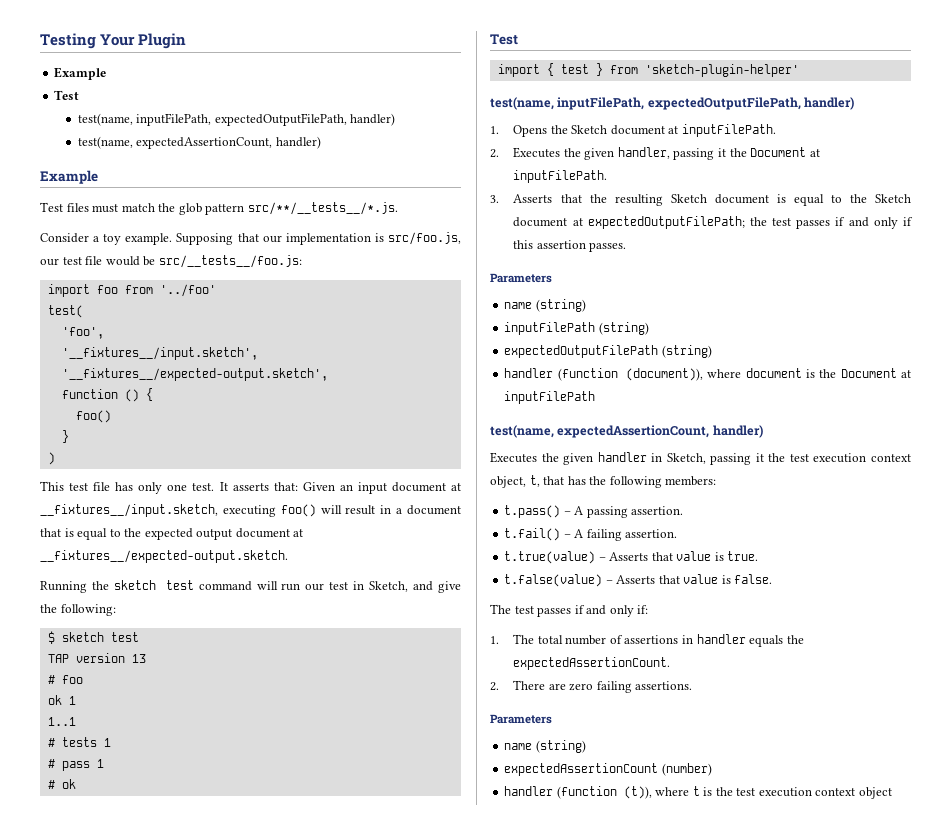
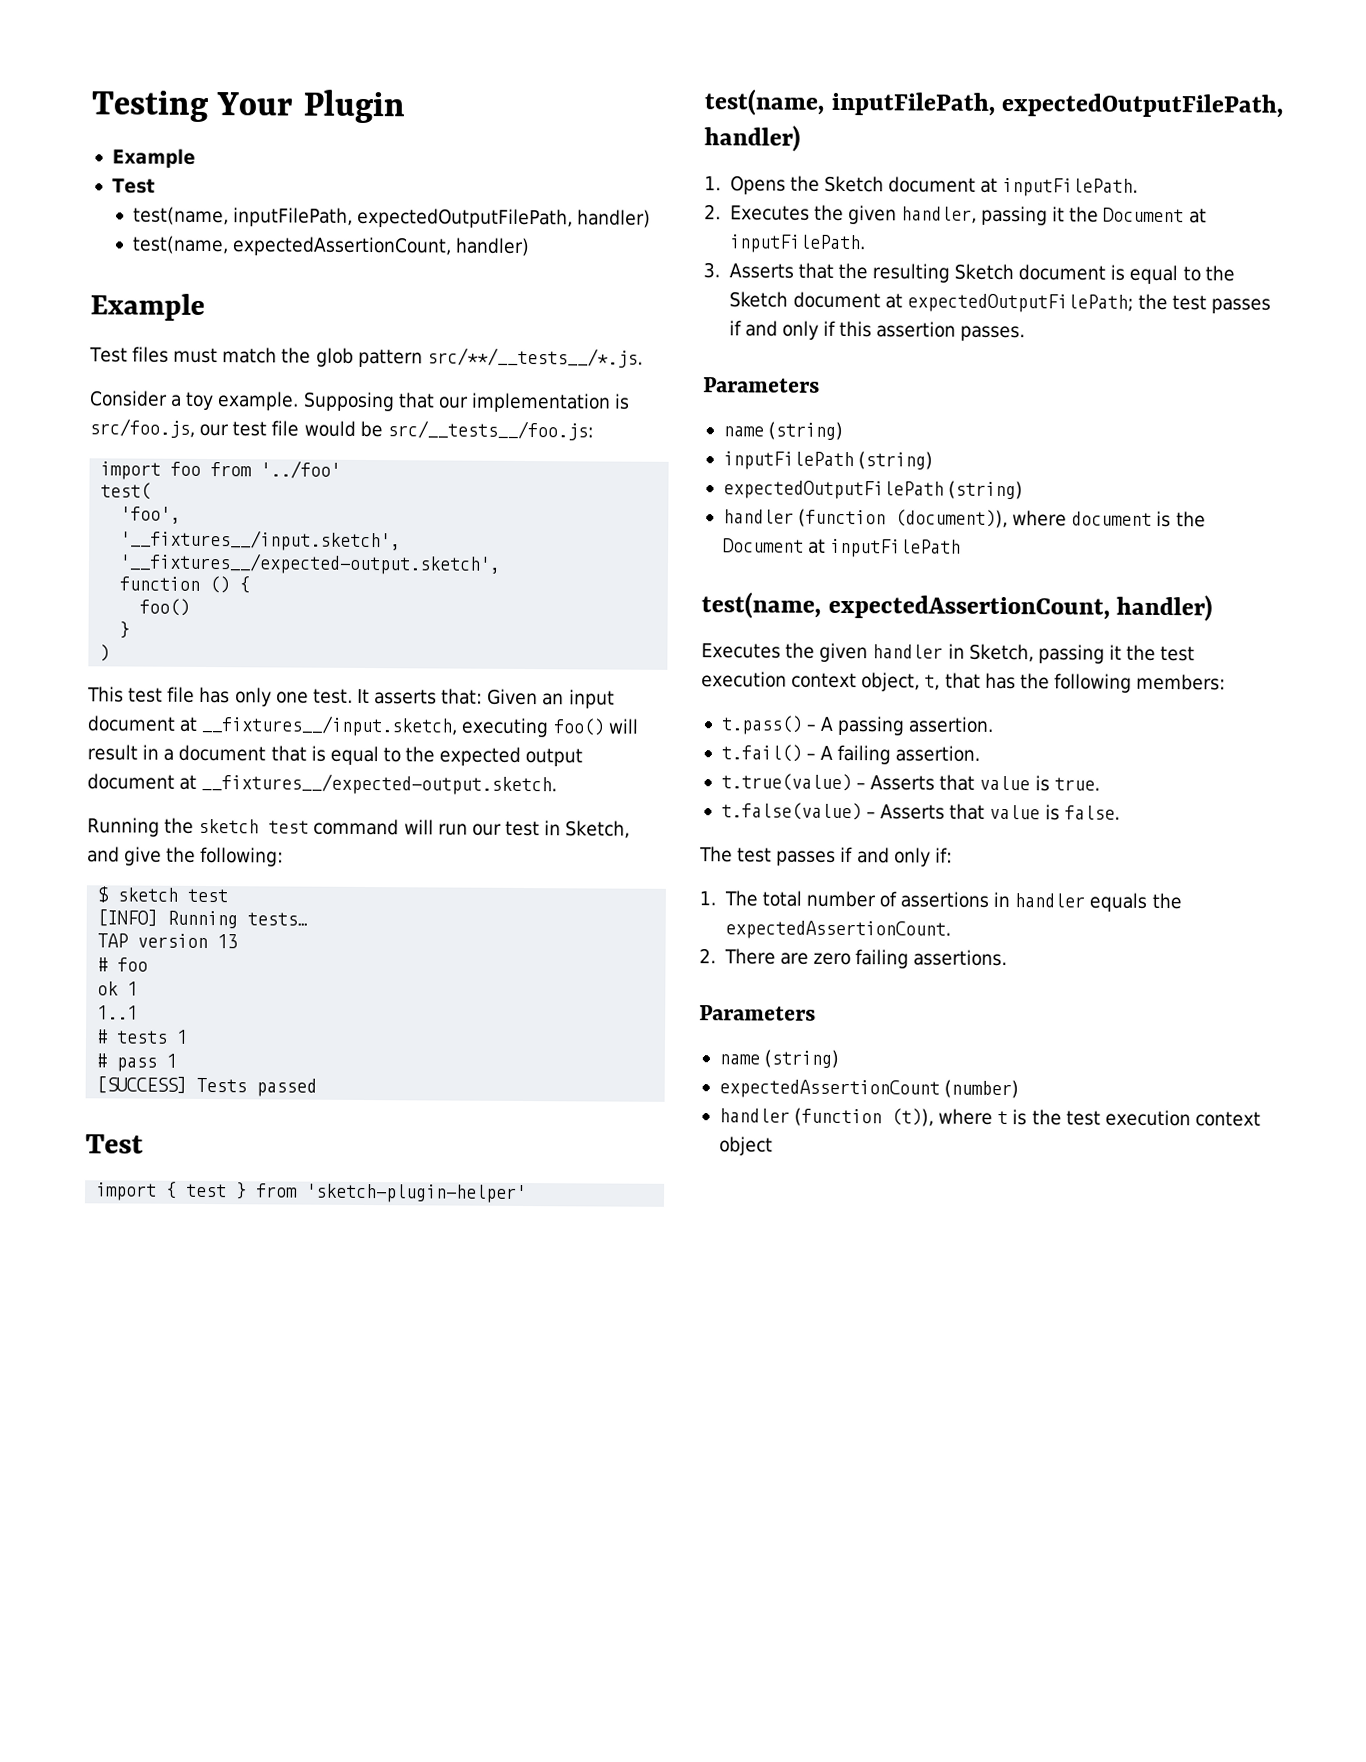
+ [INFO] Running tests…
- # ok
+ [SUCCESS] Tests passed

